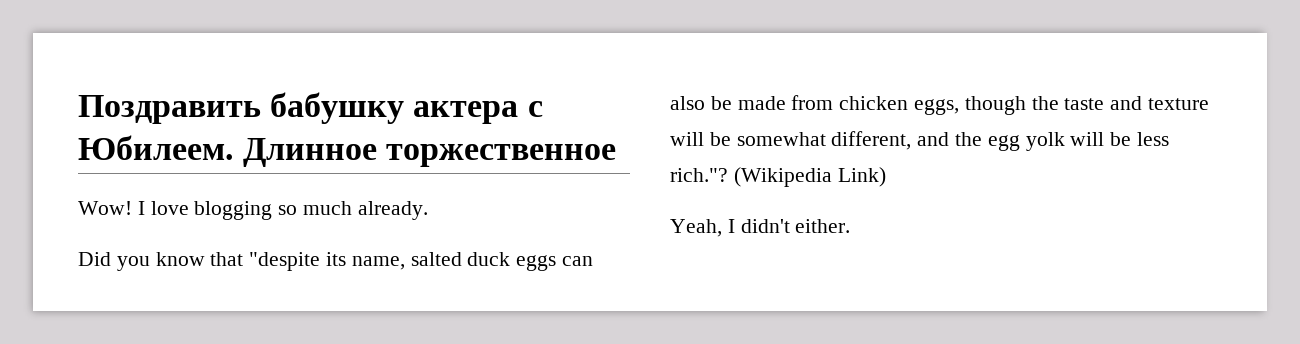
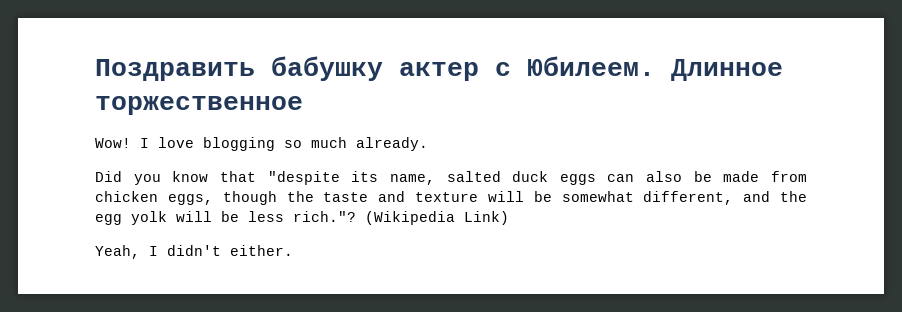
- Поздравить бабушку актера с Юбилеем.
+ Поздравить бабушку актер с Юбилеем.

